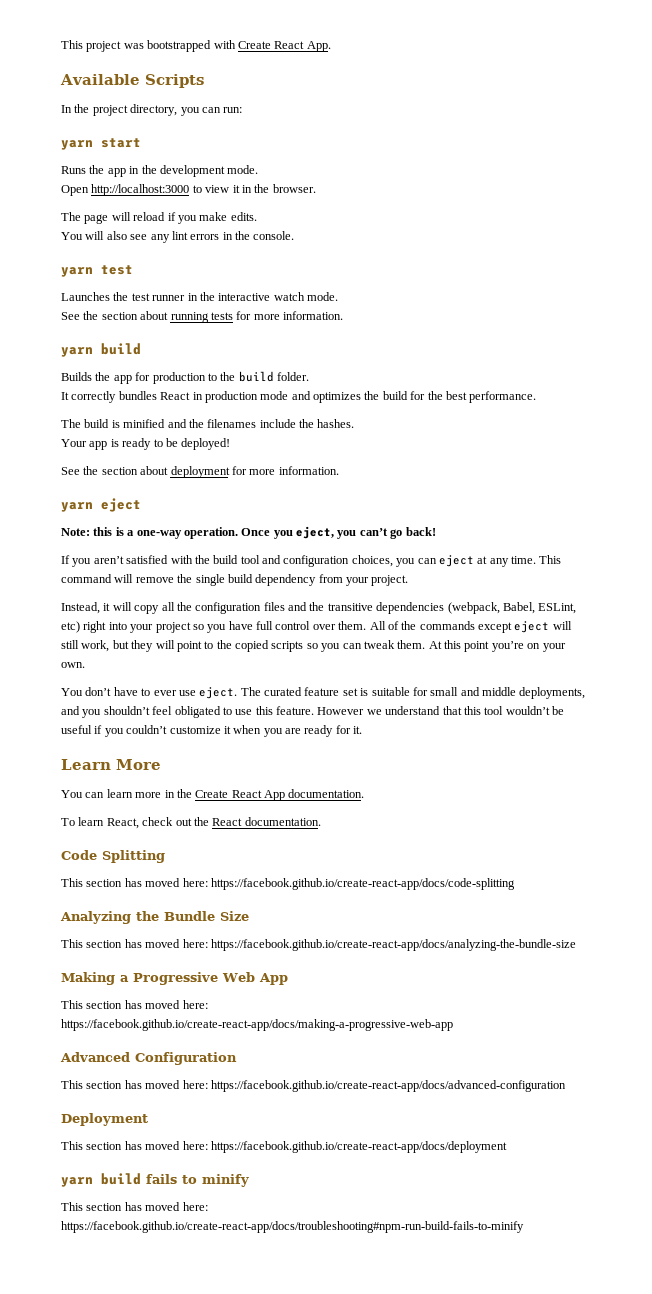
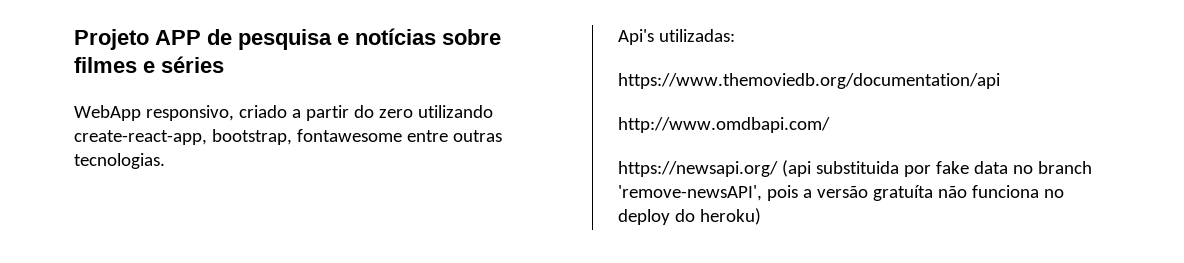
- This project was bootstrapped with Create React App.
- Available Scripts
- In the project directory, you can run:
- yarn start
- Runs the app in the development mode.
- Open http://localhost:3000 to view it in the browser.
- The page will reload if you make edits.
- You will also see any lint errors in the console.
- yarn test
- Launches the test runner in the interactive watch mode.
- See the section about running tests for more information.
- yarn build
- Builds the app for production to the build folder.
- It correctly bundles React in production mode and optimizes the build for the best performance.
- The build is minified and the filenames include the hashes.
- Your app is ready to be deployed!
- See the section about deployment for more information.
- yarn eject
- Note: this is a one-way operation. Once you eject, you can’t go back!
- If you aren’t satisfied with the build tool and configuration choices, you can eject at any time. This command will remove the single build dependency from your project.
- Instead, it will copy all the configuration files and the transitive dependencies (webpack, Babel, ESLint, etc) right into your project so you have full control over them. All of the commands except eject will still work, but they will point to the copied scripts so you can tweak them. At this point you’re on your own.
- You don’t have to ever use eject. The curated feature set is suitable for small and middle deployments, and you shouldn’t feel obligated to use this feature. However we understand that this tool wouldn’t be useful if you couldn’t customize it when you are ready for it.
- Learn More
- You can learn more in the Create React App documentation.
- To learn React, check out the React documentation.
- Code Splitting
- This section has moved here: https://facebook.github.io/create-react-app/docs/code-splitting
- Analyzing the Bundle Size
- This section has moved here: https://facebook.github.io/create-react-app/docs/analyzing-the-bundle-size
- Making a Progressive Web App
- This section has moved here: https://facebook.github.io/create-react-app/docs/making-a-progressive-web-app
- Advanced Configuration
- This section has moved here: https://facebook.github.io/create-react-app/docs/advanced-configuration
- Deployment
- This section has moved here: https://facebook.github.io/create-react-app/docs/deployment
- yarn build fails to minify
- This section has moved here: https://facebook.github.io/create-react-app/docs/troubleshooting#npm-run-build-fails-to-minify
+ Projeto APP de pesquisa e notícias sobre filmes e séries
+ WebApp responsivo, criado a partir do zero utilizando create-react-app, bootstrap, fontawesome entre outras tecnologias.
+ Api's utilizadas:
+ https://www.themoviedb.org/documentation/api
+ http://www.omdbapi.com/
+ https://newsapi.org/ (api substituida por fake data no branch 'remove-newsAPI', pois a versão gratuíta não funciona no deploy do heroku)

